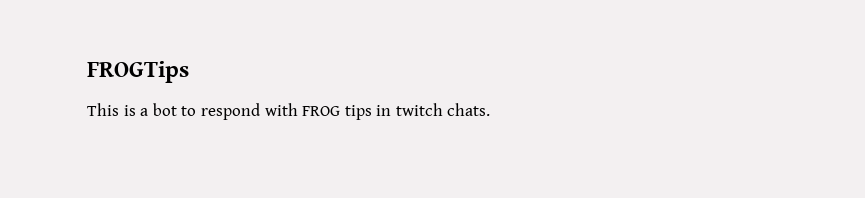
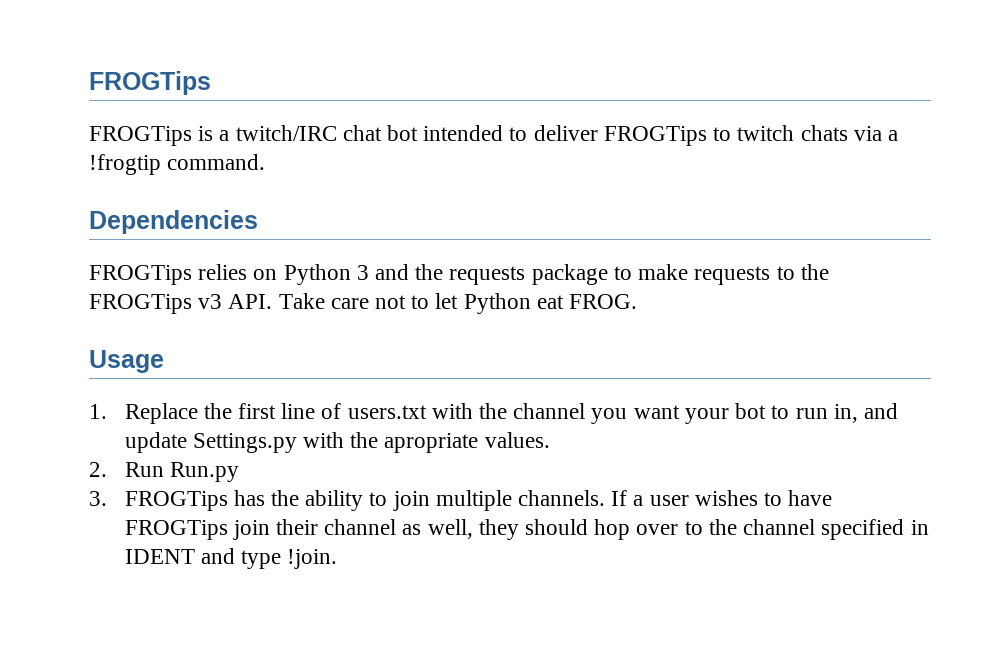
- This is a bot to respond with FROG tips in twitch chats.
+ FROGTips is a twitch/IRC chat bot intended to deliver FROGTips to twitch chats via a !frogtip command.
+ Dependencies
+ FROGTips relies on Python 3 and the requests package to make requests to the FROGTips v3 API. Take care not to let Python eat FROG.
+ Usage
+ 1. Replace the first line of users.txt with the channel you want your bot to run in, and update Settings.py with the apropriate values.
+ 2. Run Run.py
+ 3. FROGTips has the ability to join multiple channels. If a user wishes to have FROGTips join their channel as well, they should hop over to the channel specified in IDENT and type !join.

